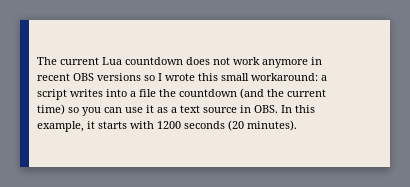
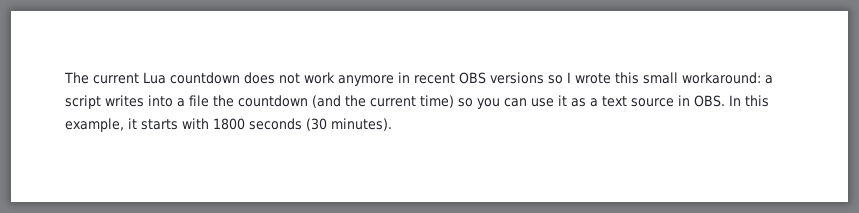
- The current Lua countdown does not work anymore in recent OBS versions so I wrote this small workaround: a script writes into a file the countdown (and the current time) so you can use it as a text source in OBS. In this example, it starts with 1200 seconds (20 minutes).
+ The current Lua countdown does not work anymore in recent OBS versions so I wrote this small workaround: a script writes into a file the countdown (and the current time) so you can use it as a text source in OBS. In this example, it starts with 1800 seconds (30 minutes).

